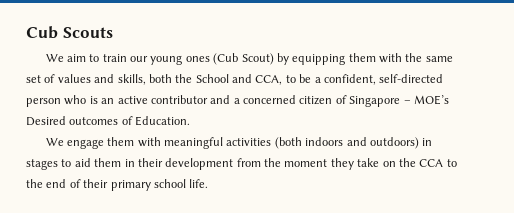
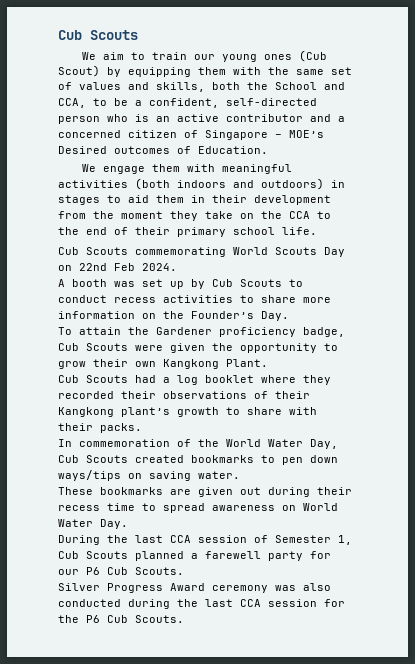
+ Cub Scouts commemorating World Scouts Day on 22nd Feb 2024.
+ A booth was set up by Cub Scouts to conduct recess activities to share more information on the Founder’s Day.
+ To attain the Gardener proficiency badge, Cub Scouts were given the opportunity to grow their own Kangkong Plant.
+ Cub Scouts had a log booklet where they recorded their observations of their Kangkong plant’s growth to share with their packs.
+ In commemoration of the World Water Day, Cub Scouts created bookmarks to pen down ways/tips on saving water.
+ These bookmarks are given out during their recess time to spread awareness on World Water Day.
+ During the last CCA session of Semester 1, Cub Scouts planned a farewell party for our P6 Cub Scouts.
+ Silver Progress Award ceremony was also conducted during the last CCA session for the P6 Cub Scouts.

